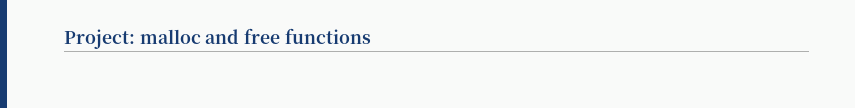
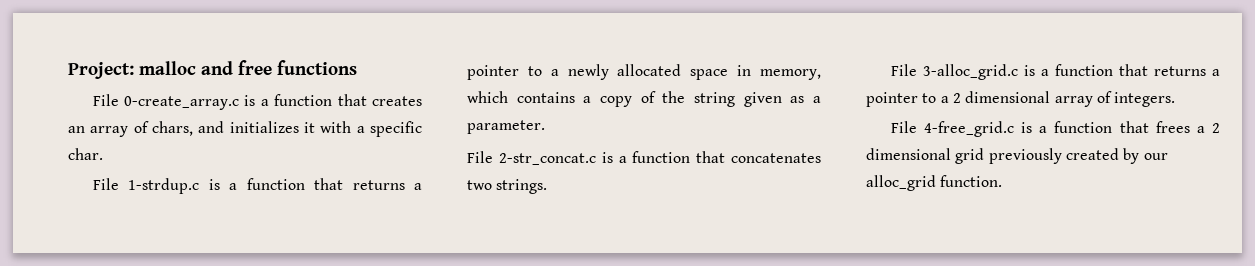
+ File 0-create_array.c is a function that creates an array of chars, and initializes it with a specific char.
+ File 1-strdup.c is a function that returns a pointer to a newly allocated space in memory, which contains a copy of the string given as a parameter.
+ File 2-str_concat.c is a function that concatenates two strings.
+ File 3-alloc_grid.c is a function that returns a pointer to a 2 dimensional array of integers.
+ File 4-free_grid.c is a function that frees a 2 dimensional grid previously created by our alloc_grid function.

